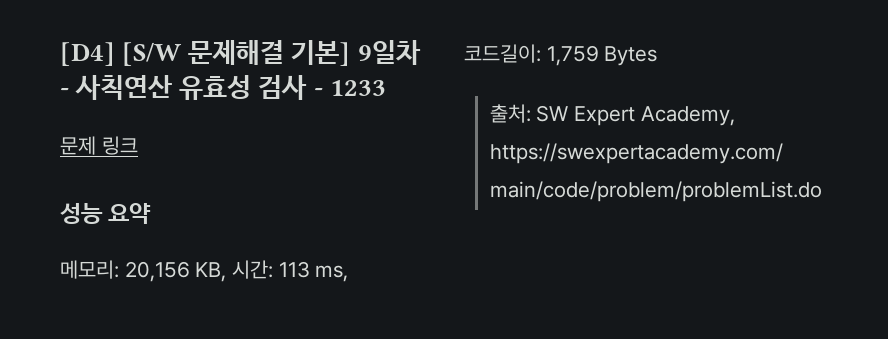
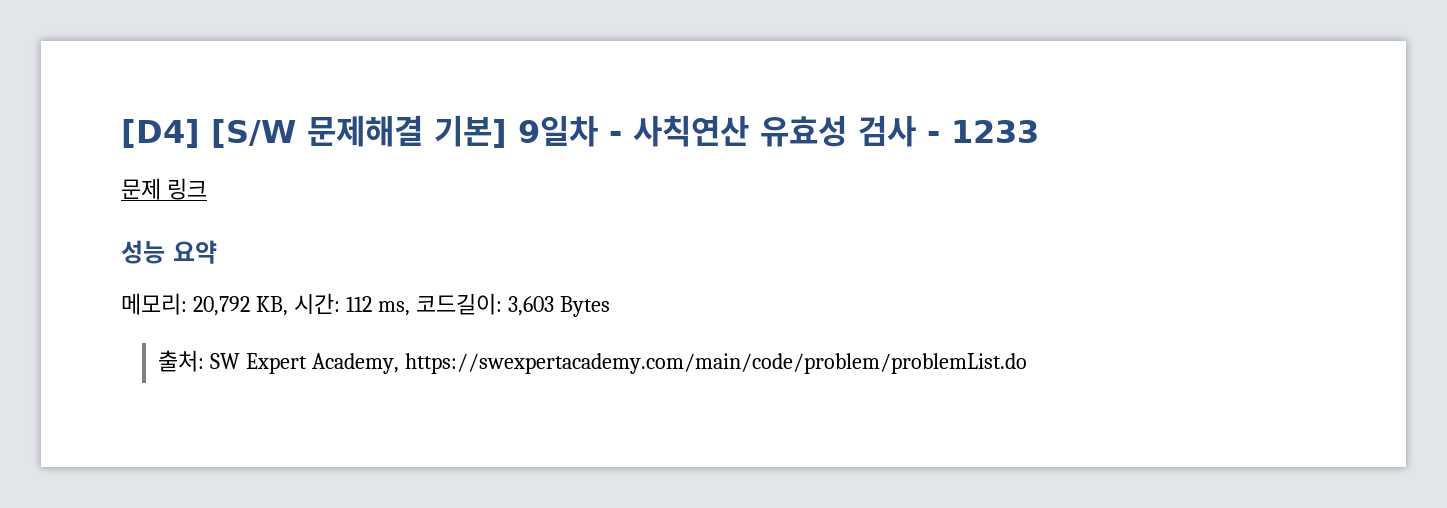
- 메모리: 20,156 KB, 시간: 113 ms, 코드길이: 1,759 Bytes
+ 메모리: 20,792 KB, 시간: 112 ms, 코드길이: 3,603 Bytes

